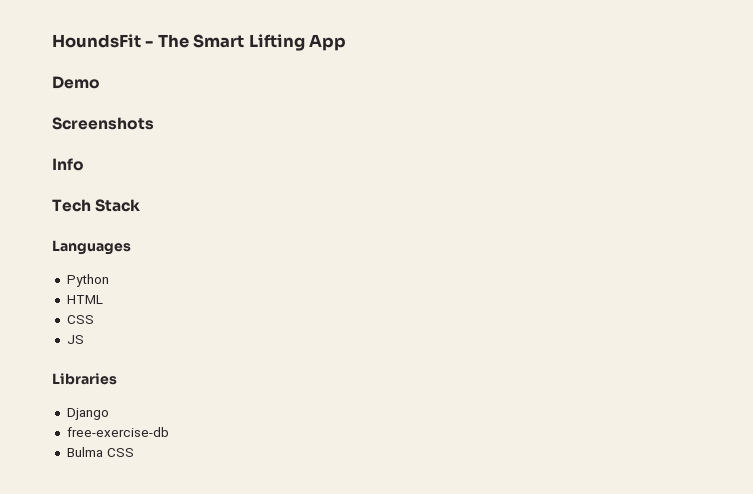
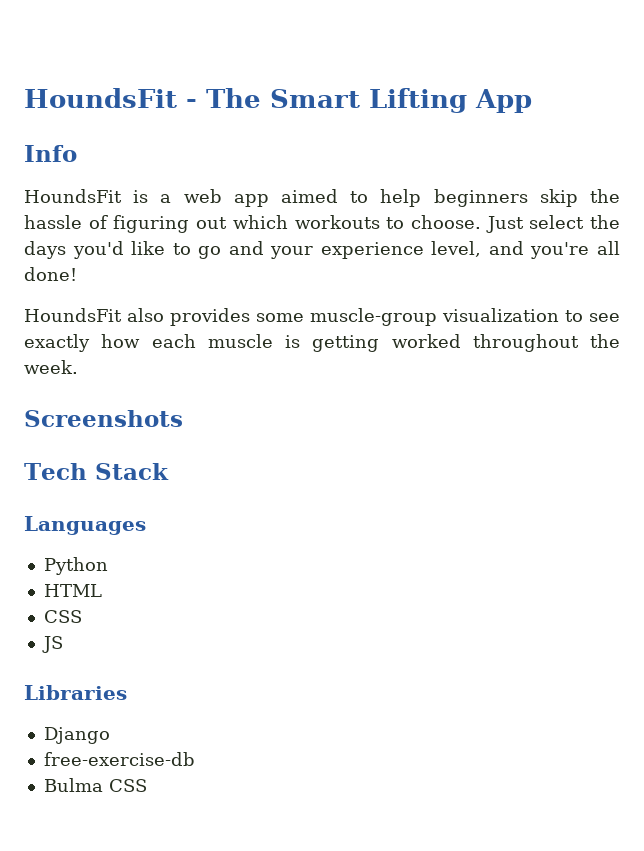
- Demo
+ Info
+ HoundsFit is a web app aimed to help beginners skip the hassle of figuring out which workouts to choose. Just select the days you'd like to go and your experience level, and you're all done!
+ HoundsFit also provides some muscle-group visualization to see exactly how each muscle is getting worked throughout the week.
- Info

